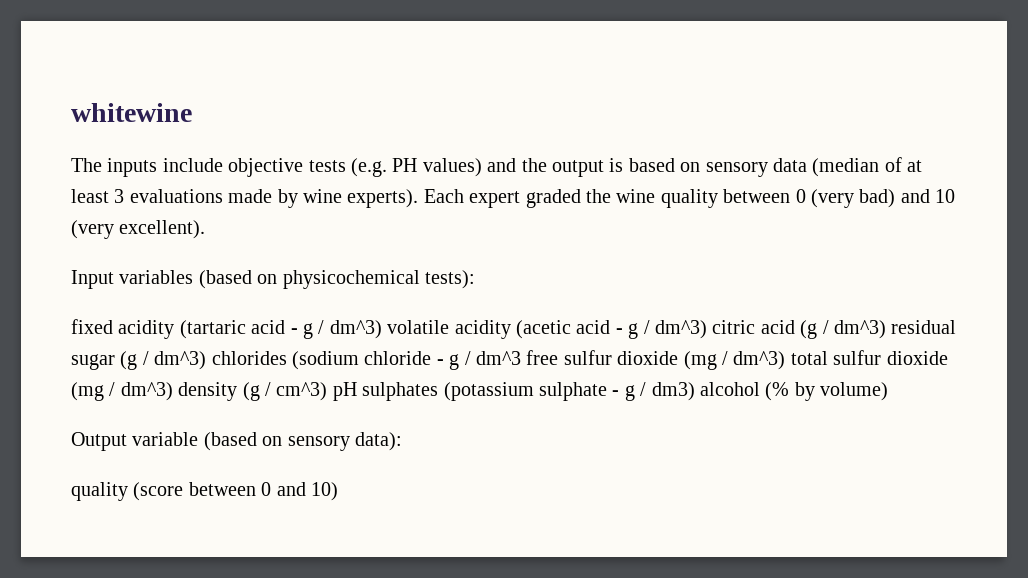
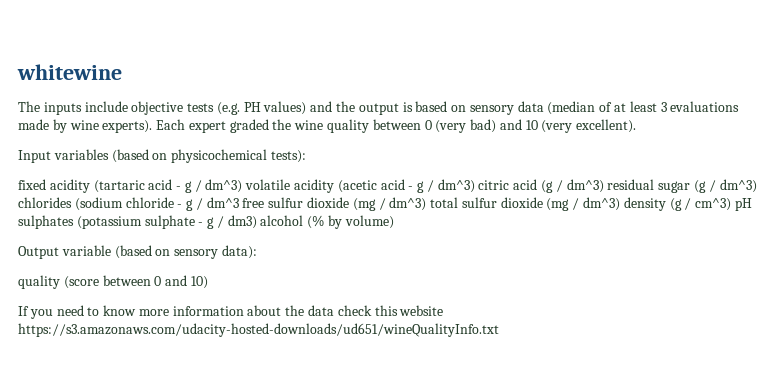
+ If you need to know more information about the data check this website https://s3.amazonaws.com/udacity-hosted-downloads/ud651/wineQualityInfo.txt

